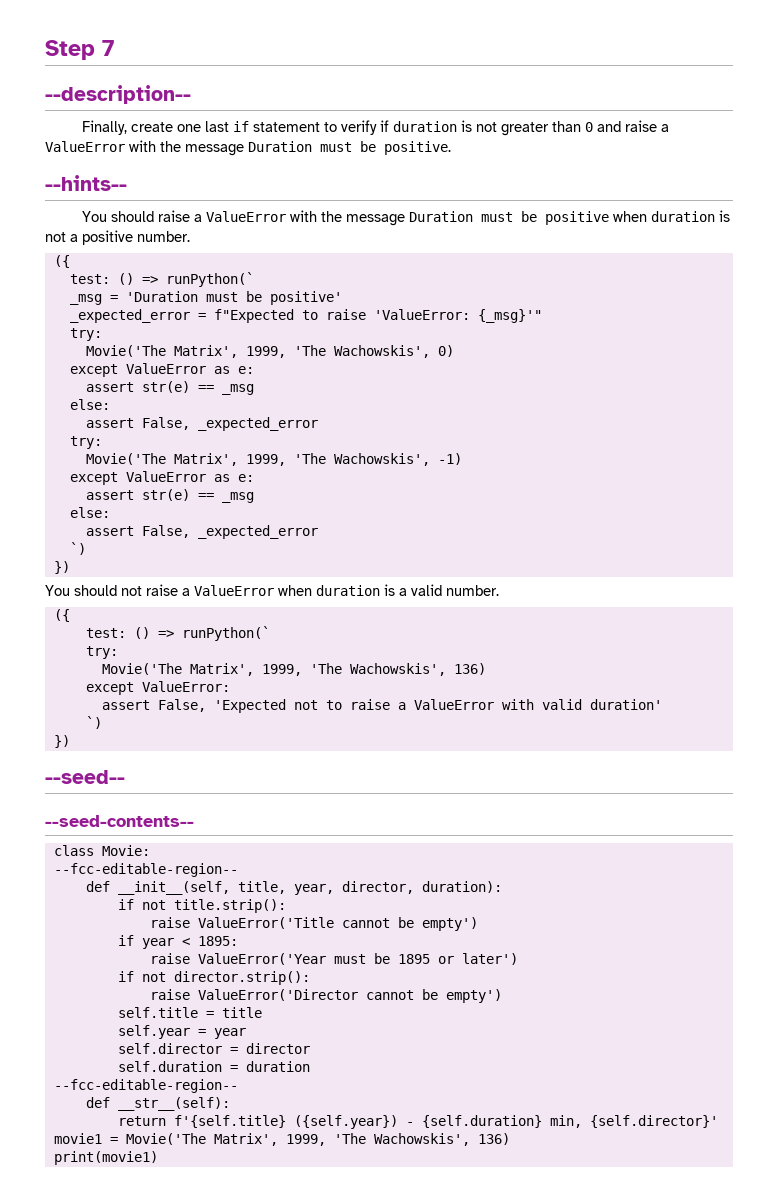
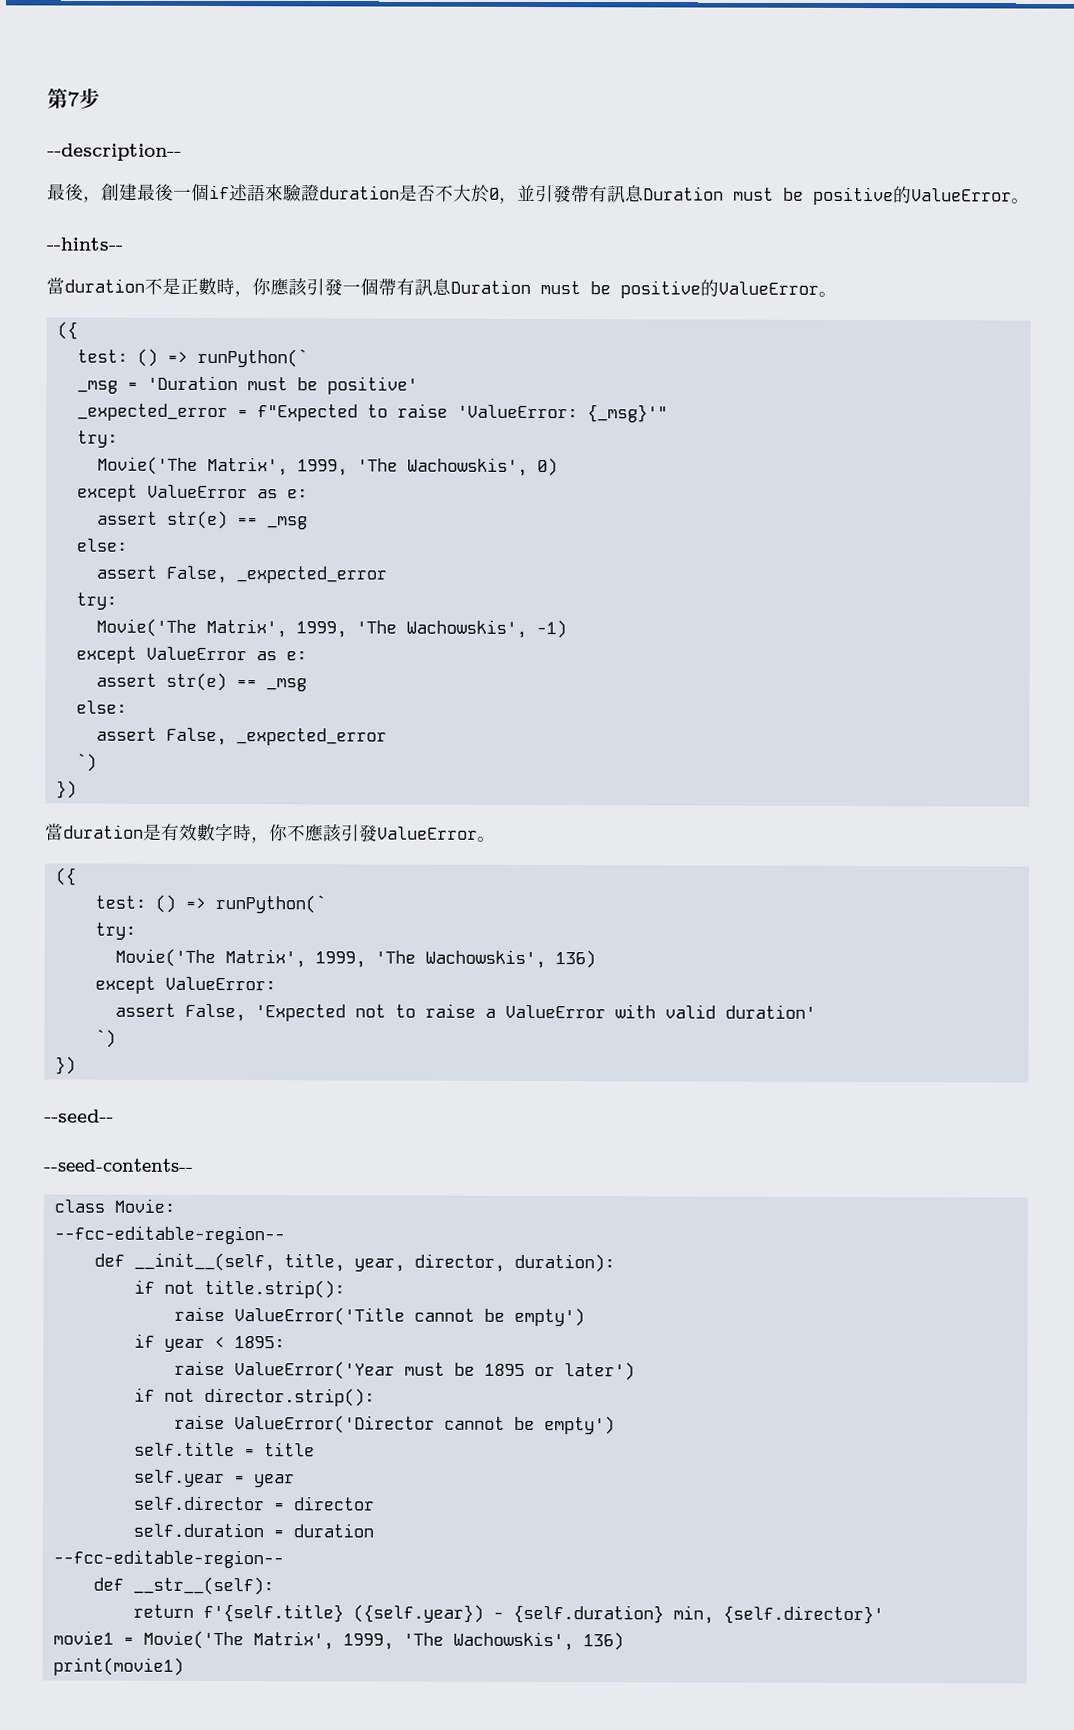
- Step 7
+ 第7步
- Finally, create one last if statement to verify if duration is not greater than 0 and raise a ValueError with the message Duration must be positive.
+ 最後，創建最後一個if述語來驗證duration是否不大於0，並引發帶有訊息Duration must be positive的ValueError。
  --hints--
- You should raise a ValueError with the message Duration must be positive when duration is not a positive number.
+ 當duration不是正數時，你應該引發一個帶有訊息Duration must be positive的ValueError。
- You should not raise a ValueError when duration is a valid number.
+ 當duration是有效數字時，你不應該引發ValueError。

